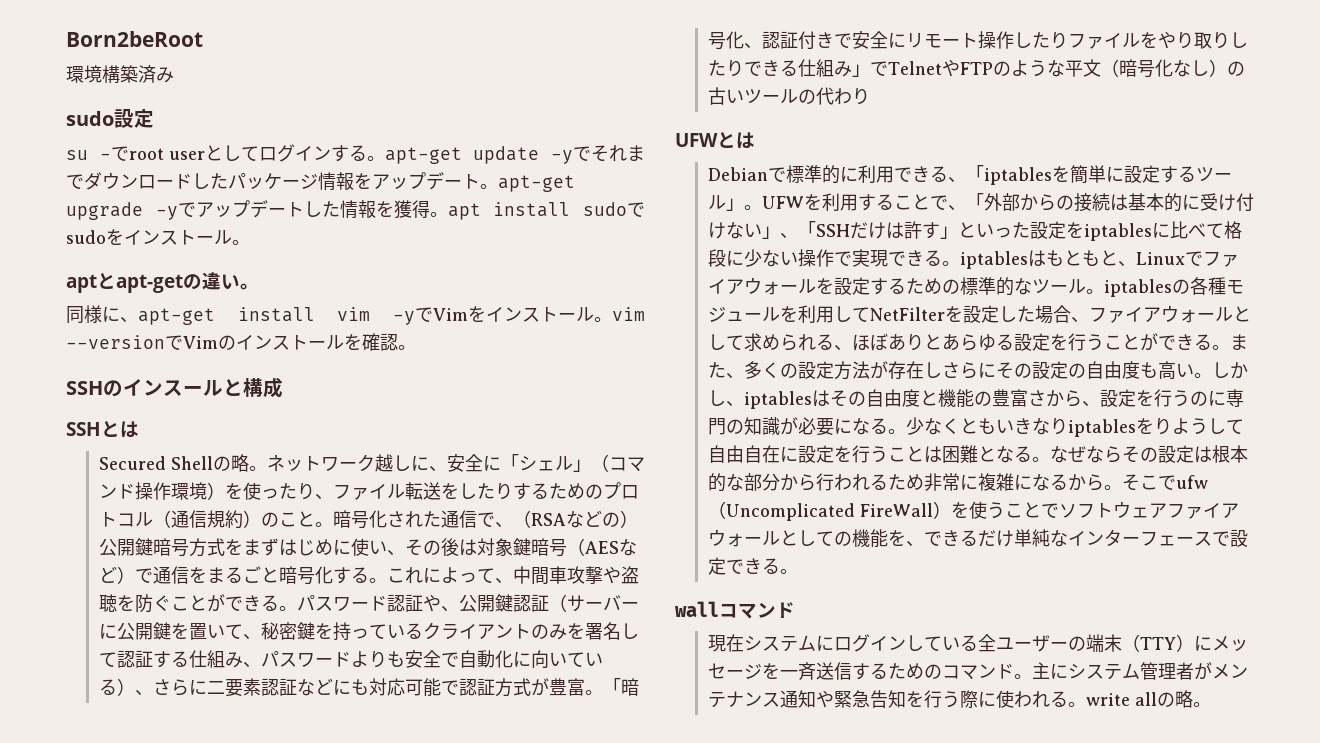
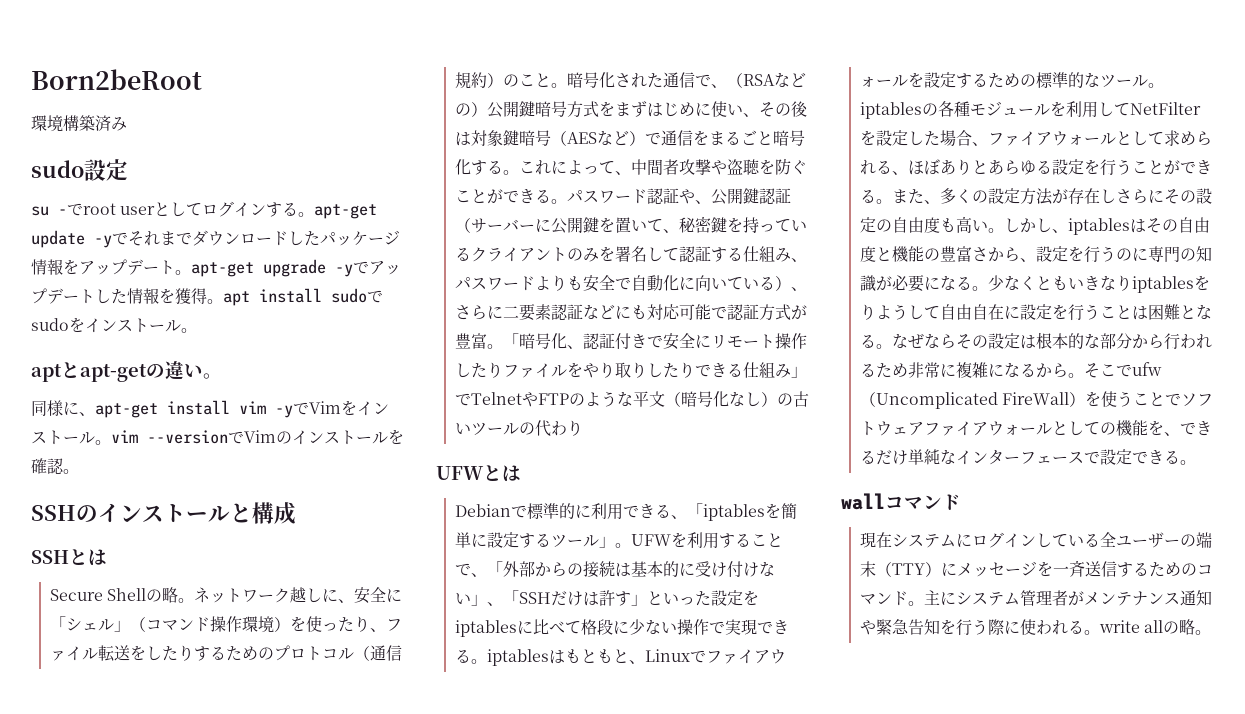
- SSHのインスールと構成
+ SSHのインストールと構成
- Secured Shellの略。
+ Secure Shellの略。
- これによって、中間車攻撃や盗聴を防ぐことができる。
+ これによって、中間者攻撃や盗聴を防ぐことができる。

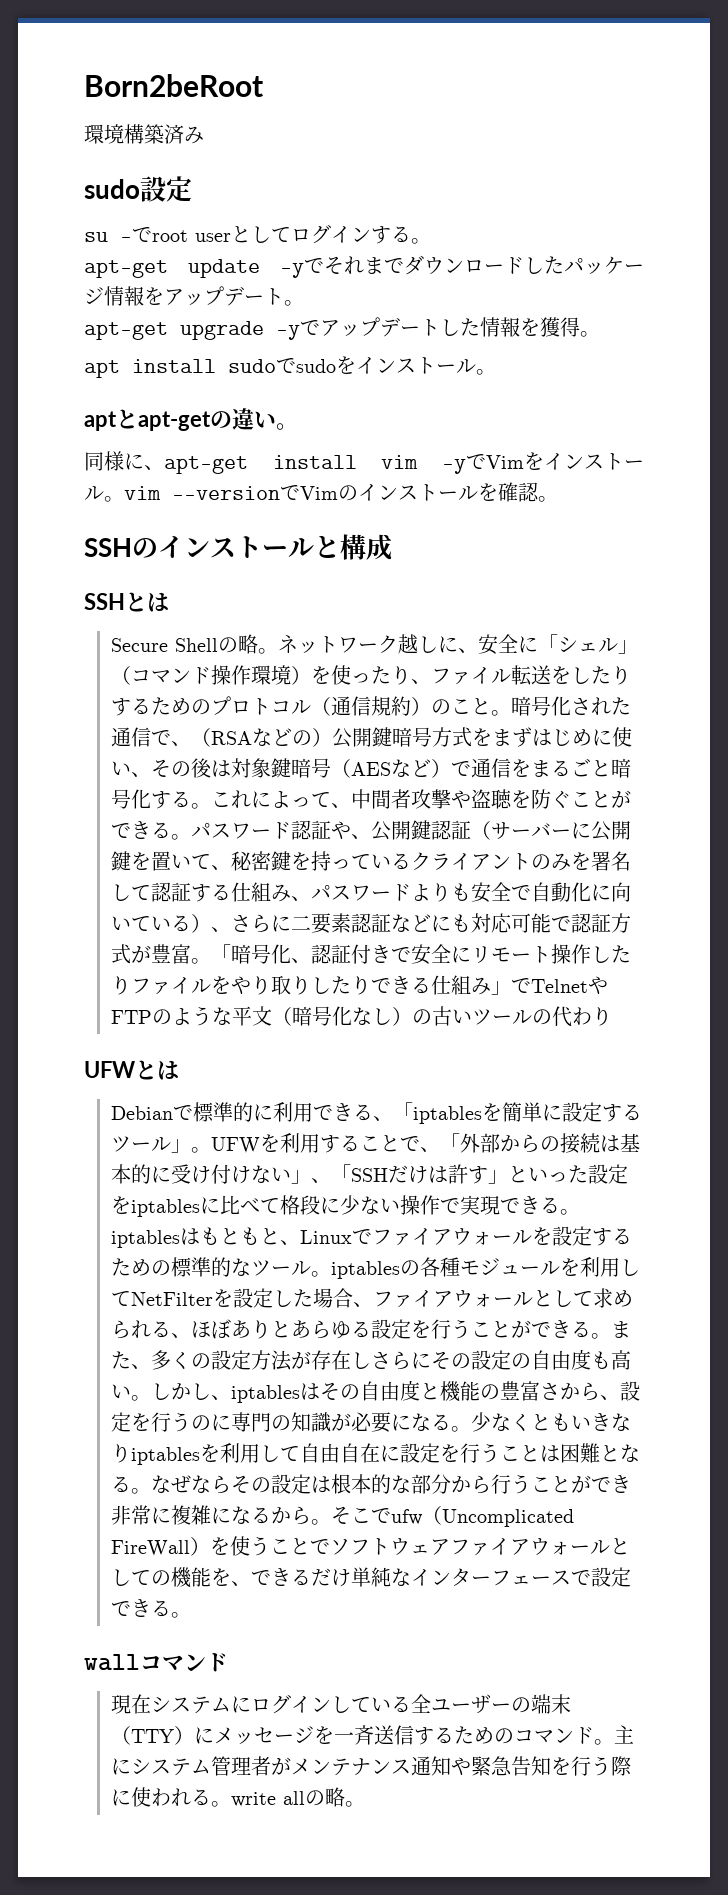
- su -でroot userとしてログインする。apt-get update -yでそれまでダウンロードしたパッケージ情報をアップデート。apt-get upgrade -yでアップデートした情報を獲得。apt install sudoでsudoをインストール。
+ su -でroot userとしてログインする。
+ apt-get update -yでそれまでダウンロードしたパッケージ情報をアップデート。
+ apt-get upgrade -yでアップデートした情報を獲得。
+ apt install sudoでsudoをインストール。
- 少なくともいきなりiptablesをりようして自由自在に設定を行うことは困難となる。
+ 少なくともいきなりiptablesを利用して自由自在に設定を行うことは困難となる。
- なぜならその設定は根本的な部分から行われるため非常に複雑になるから。
+ なぜならその設定は根本的な部分から行うことができ非常に複雑になるから。

